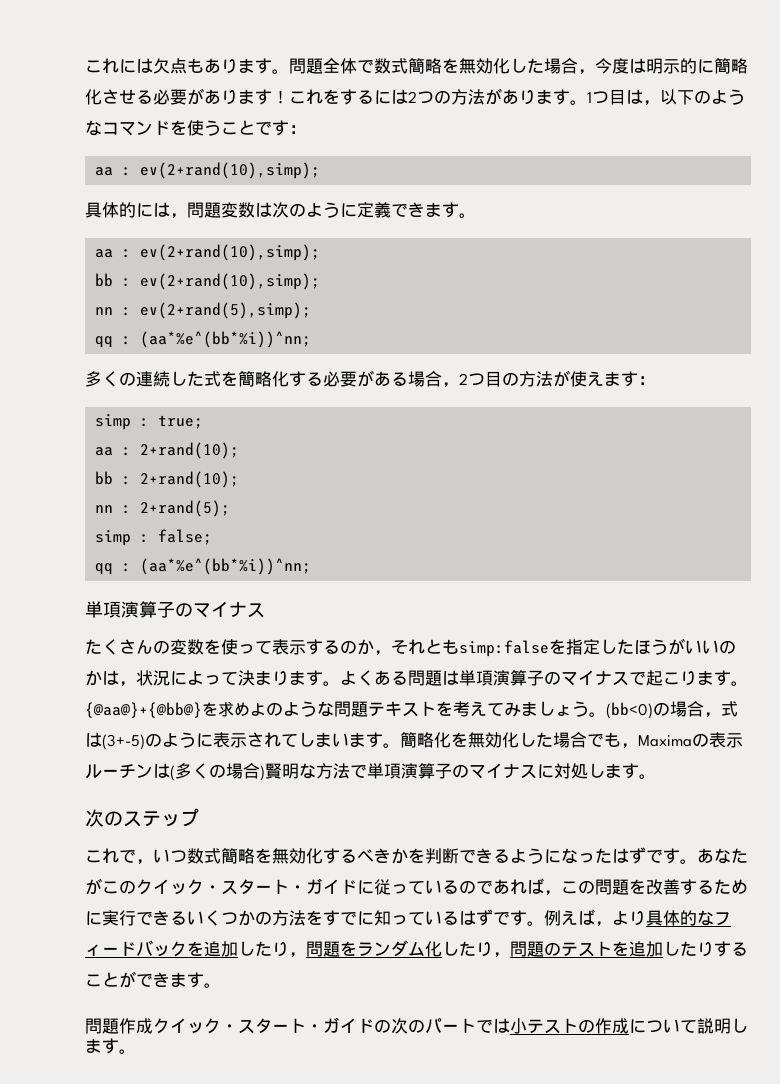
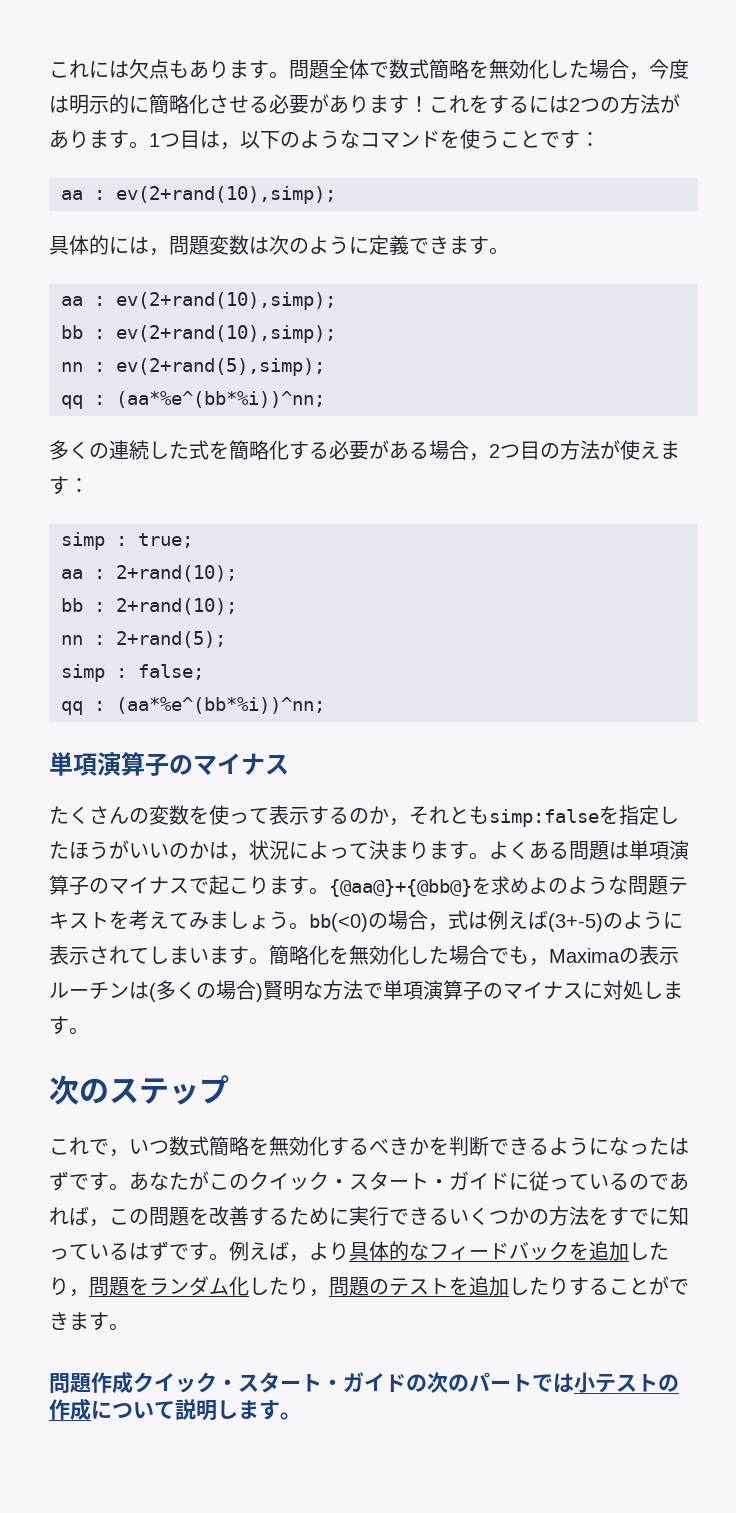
- {@aa@}+{@bb@}を求めよのような問題テキストを考えてみましょう。(bb<0)の場合，式は(3+-5)のように表示されてしまいます。
+ {@aa@}+{@bb@}を求めよのような問題テキストを考えてみましょう。bb(<0)の場合，式は例えば(3+-5)のように表示されてしまいます。

